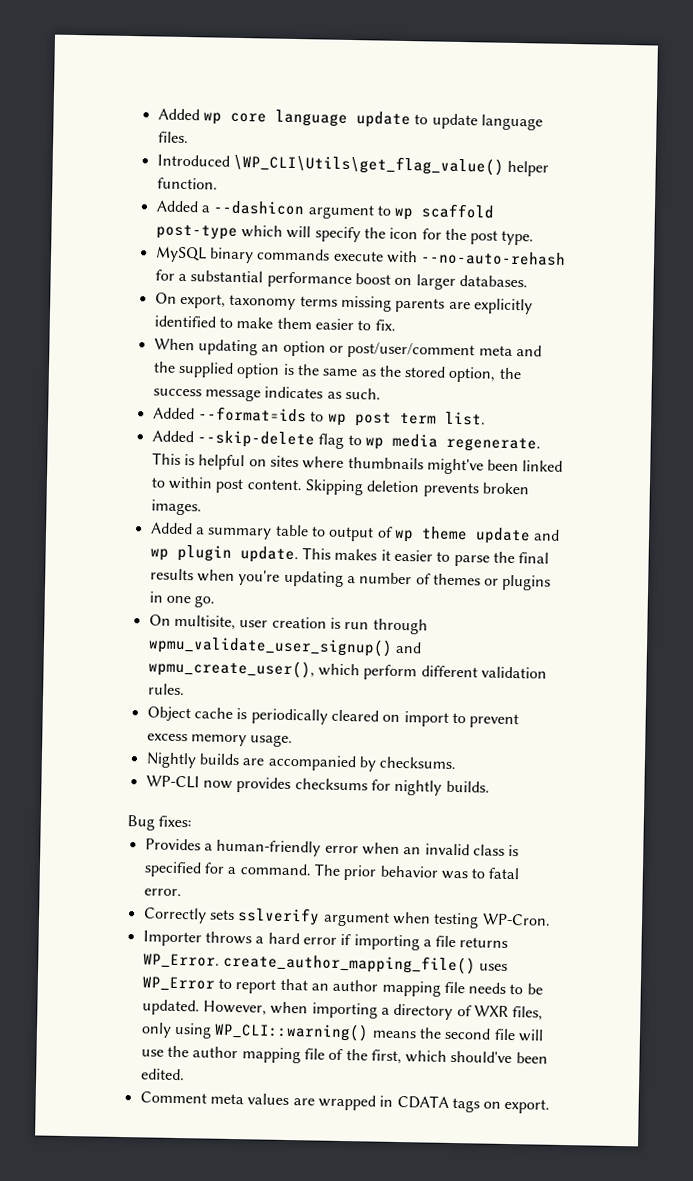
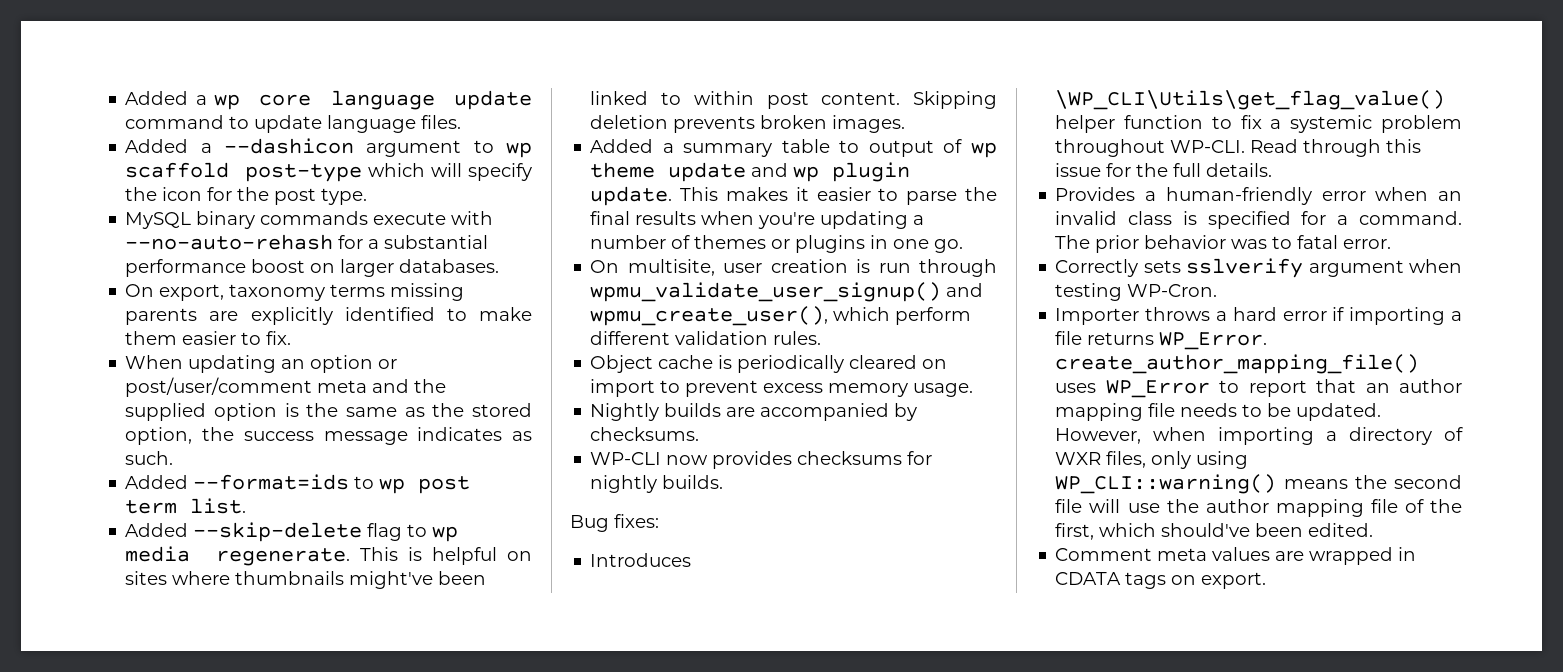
- Added wp core language update to update language files.
+ Added a wp core language update command to update language files.
- Introduced \WP_CLI\Utils\get_flag_value() helper function.
+ Introduces \WP_CLI\Utils\get_flag_value() helper function to fix a systemic problem throughout WP-CLI. Read through this issue for the full details.

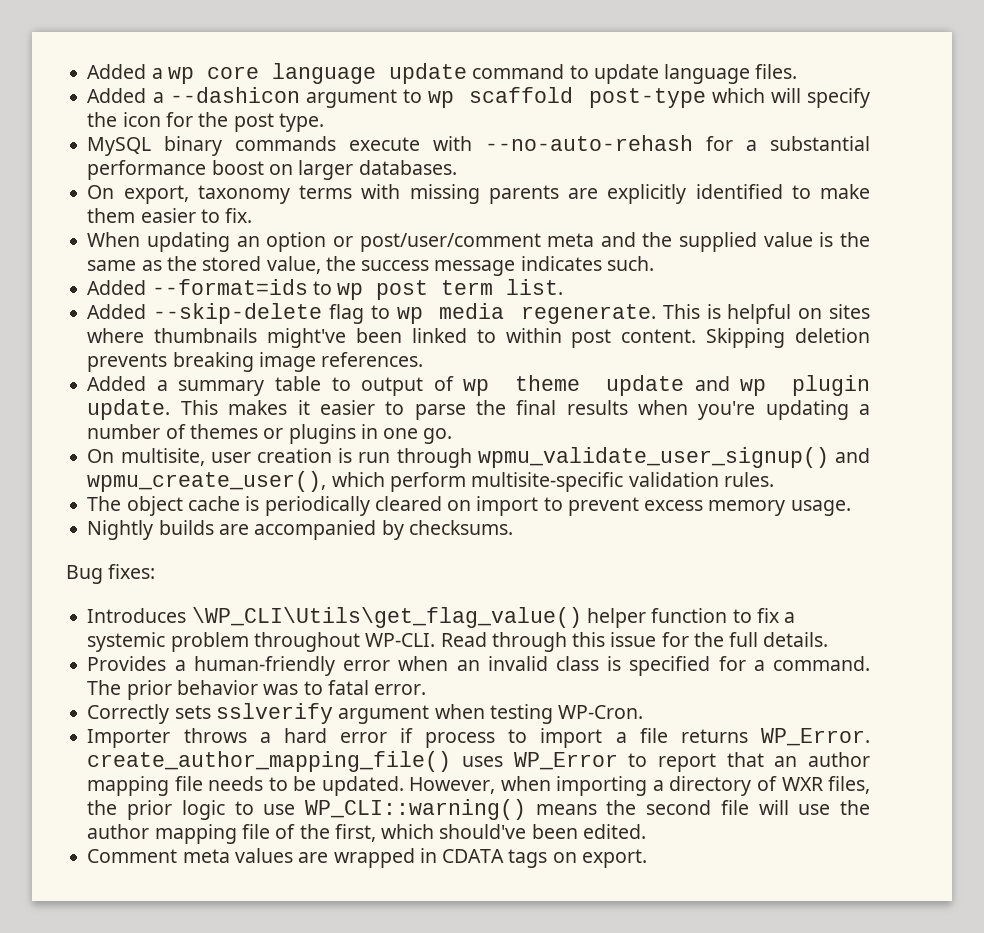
- On export, taxonomy terms missing parents are explicitly identified to make them easier to fix.
+ On export, taxonomy terms with missing parents are explicitly identified to make them easier to fix.
- When updating an option or post/user/comment meta and the supplied option is the same as the stored option, the success message indicates as such.
+ When updating an option or post/user/comment meta and the supplied value is the same as the stored value, the success message indicates such.
- Skipping deletion prevents broken images.
+ Skipping deletion prevents breaking image references.
- On multisite, user creation is run through wpmu_validate_user_signup() and wpmu_create_user(), which perform different validation rules.
+ On multisite, user creation is run through wpmu_validate_user_signup() and wpmu_create_user(), which perform multisite-specific validation rules.
- Object cache is periodically cleared on import to prevent excess memory usage.
+ The object cache is periodically cleared on import to prevent excess memory usage.
- WP-CLI now provides checksums for nightly builds.
- Importer throws a hard error if importing a file returns WP_Error. create_author_mapping_file() uses WP_Error to report that an author mapping file needs to be updated.
+ Importer throws a hard error if process to import a file returns WP_Error. create_author_mapping_file() uses WP_Error to report that an author mapping file needs to be updated.
- However, when importing a directory of WXR files, only using WP_CLI::warning() means the second file will use the author mapping file of the first, which should've been edited.
+ However, when importing a directory of WXR files, the prior logic to use WP_CLI::warning() means the second file will use the author mapping file of the first, which should've been edited.

